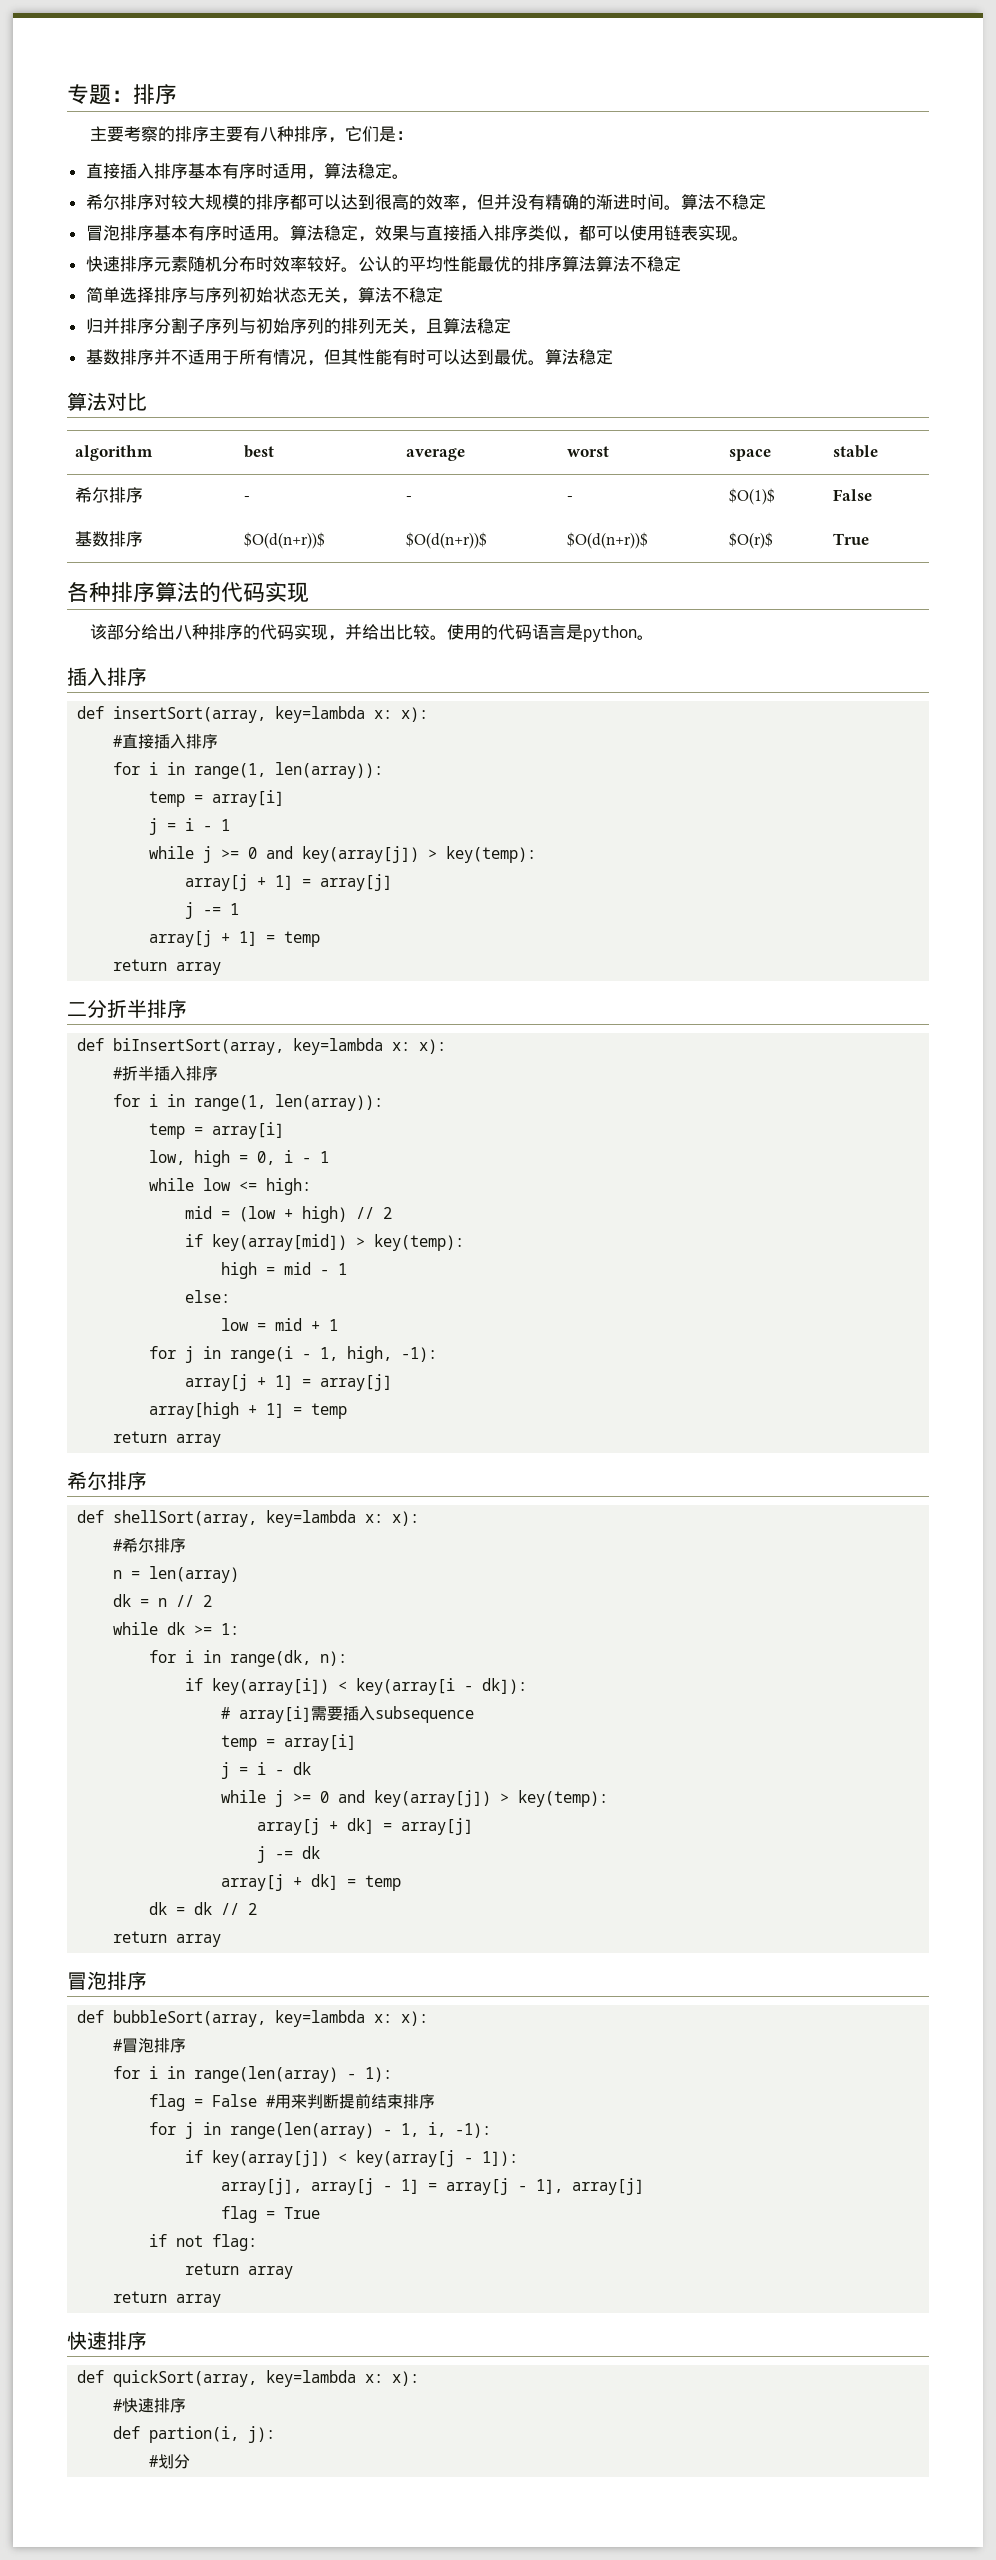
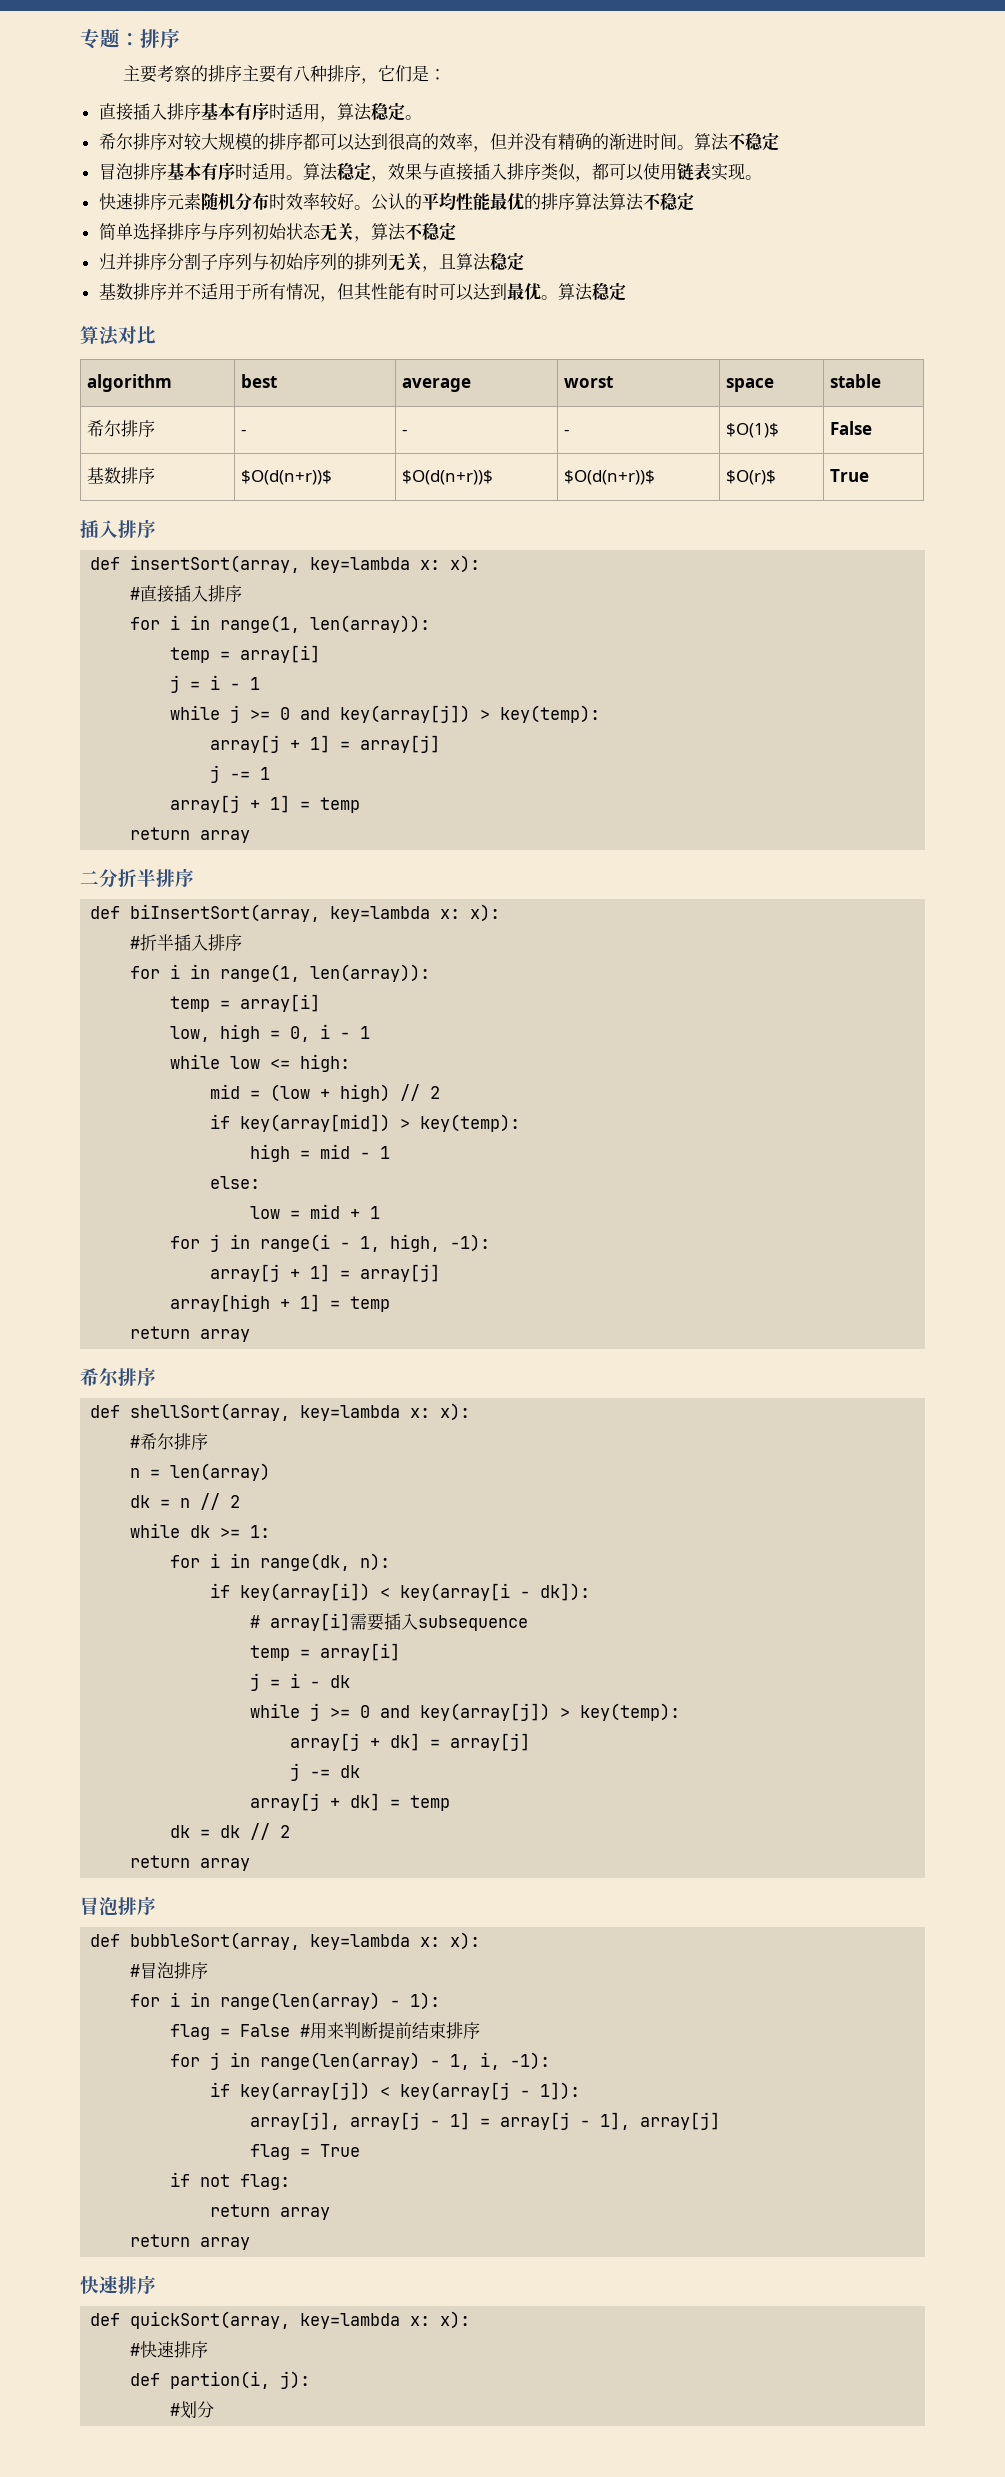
- 各种排序算法的代码实现
- 该部分给出八种排序的代码实现，并给出比较。使用的代码语言是python。

